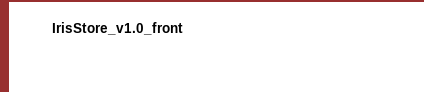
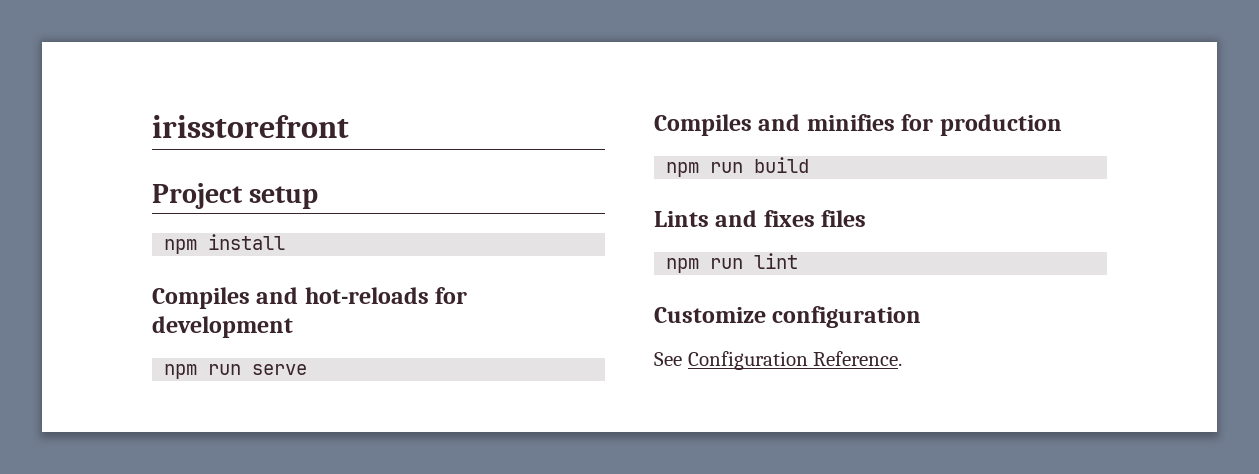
- IrisStore_v1.0_front
+ irisstorefront
+ Project setup
+ npm install
+ Compiles and hot-reloads for development
+ npm run serve
+ Compiles and minifies for production
+ npm run build
+ Lints and fixes files
+ npm run lint
+ Customize configuration
+ See Configuration Reference.

